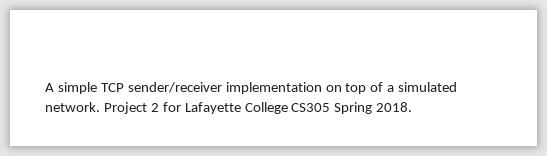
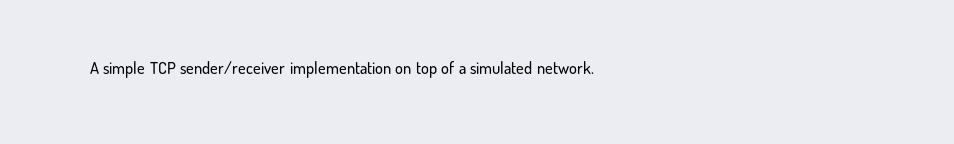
- Project 2 for Lafayette College CS305 Spring 2018.

